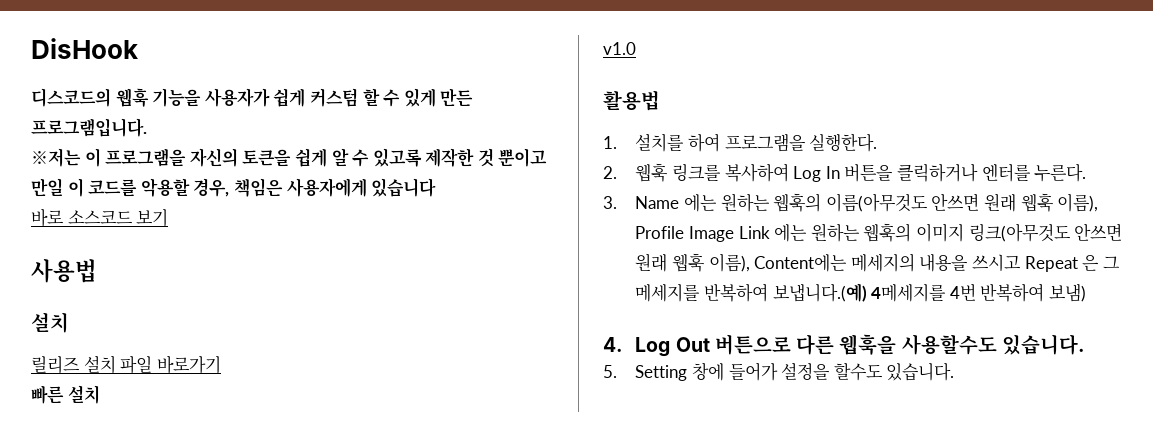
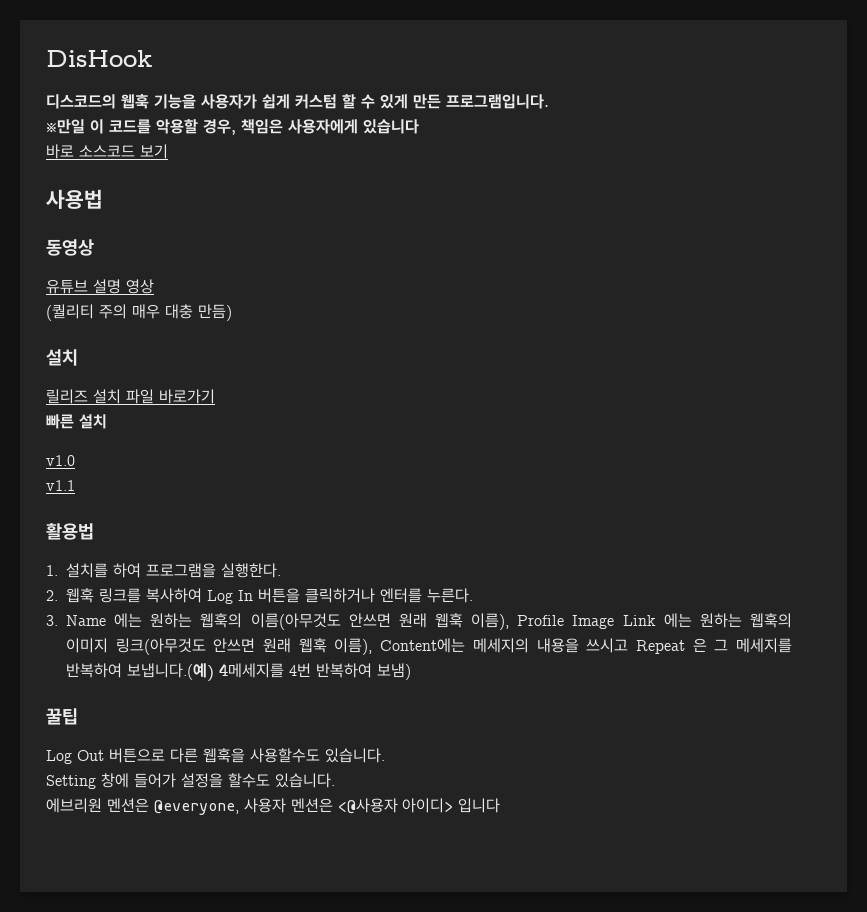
- ※저는 이 프로그램을 자신의 토큰을 쉽게 알 수 있고록 제작한 것 뿐이고 만일 이 코드를 악용할 경우, 책임은 사용자에게 있습니다
+ ※만일 이 코드를 악용할 경우, 책임은 사용자에게 있습니다
+ 동영상
+ 유튜브 설명 영상
+ (퀄리티 주의 매우 대충 만듬)
+ v1.1
- 4. Log Out 버튼으로 다른 웹훅을 사용할수도 있습니다.
+ 꿀팁
+ Log Out 버튼으로 다른 웹훅을 사용할수도 있습니다.
- 5. Setting 창에 들어가 설정을 할수도 있습니다.
+ Setting 창에 들어가 설정을 할수도 있습니다.
+ 에브리원 멘션은 @everyone, 사용자 멘션은 <@사용자 아이디> 입니다

